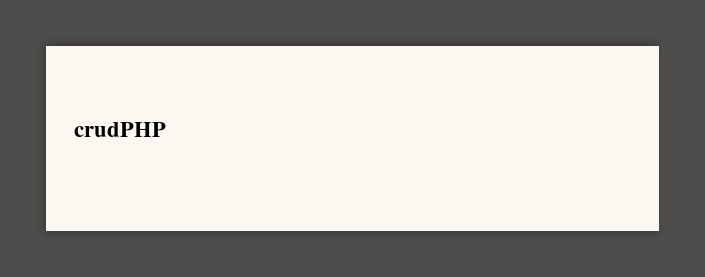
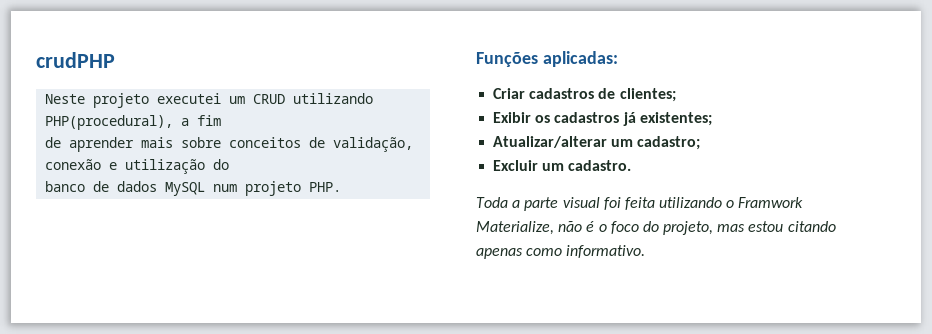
+ Neste projeto executei um CRUD utilizando PHP(procedural), a fim
+ de aprender mais sobre conceitos de validação, conexão e utilização do
+ banco de dados MySQL num projeto PHP.
+ Funções aplicadas:
+ Criar cadastros de clientes;
+ Exibir os cadastros já existentes;
+ Atualizar/alterar um cadastro;
+ Excluir um cadastro.
+ Toda a parte visual foi feita utilizando o Framwork Materialize, não é o foco do projeto, mas estou citando apenas como informativo.

